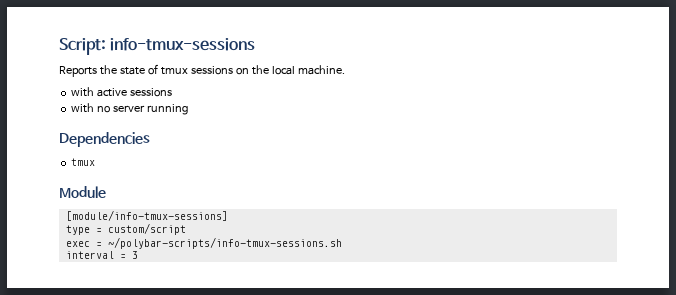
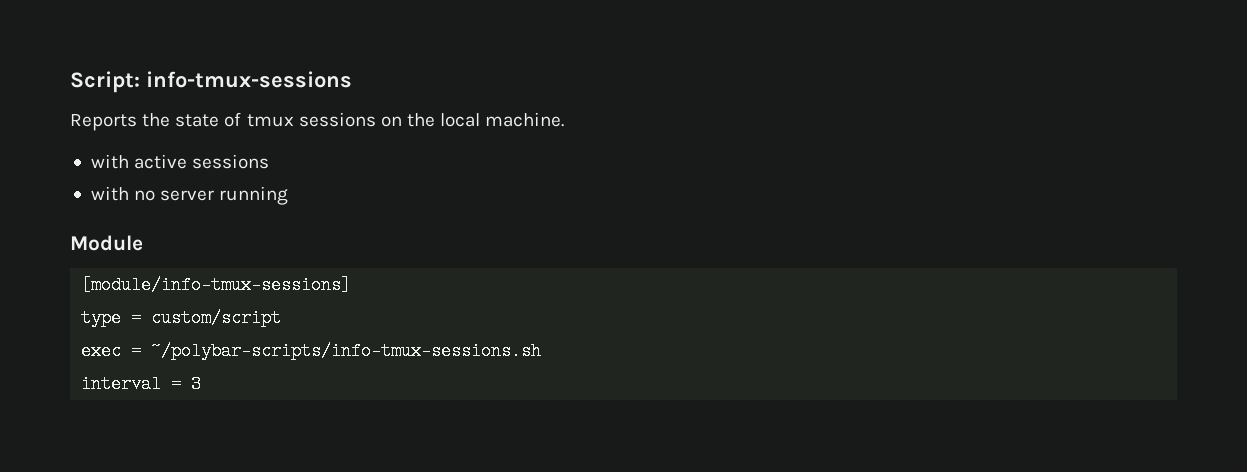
- Dependencies
- tmux

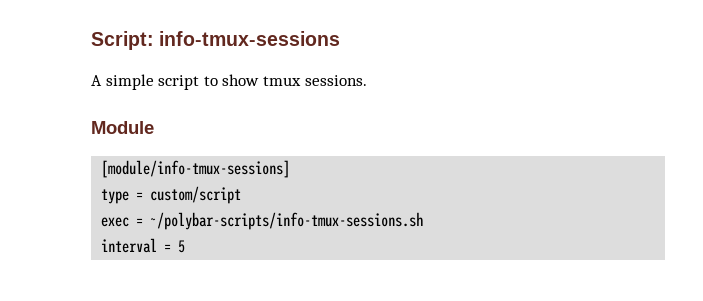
- Reports the state of tmux sessions on the local machine.
- with active sessions
- with no server running
+ A simple script to show tmux sessions.
- interval = 3
+ interval = 5

